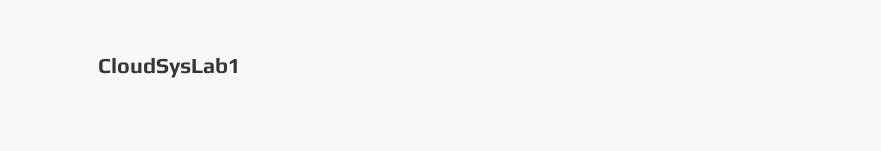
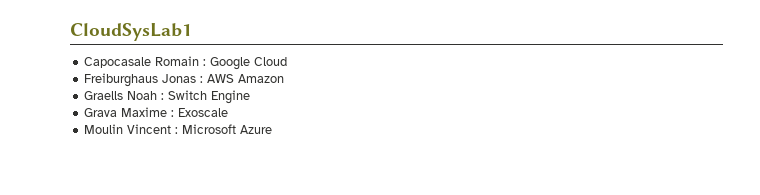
+ Capocasale Romain : Google Cloud
+ Freiburghaus Jonas : AWS Amazon
+ Graells Noah : Switch Engine
+ Grava Maxime : Exoscale
+ Moulin Vincent : Microsoft Azure

